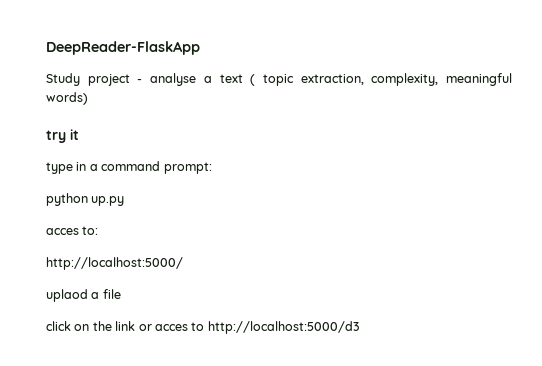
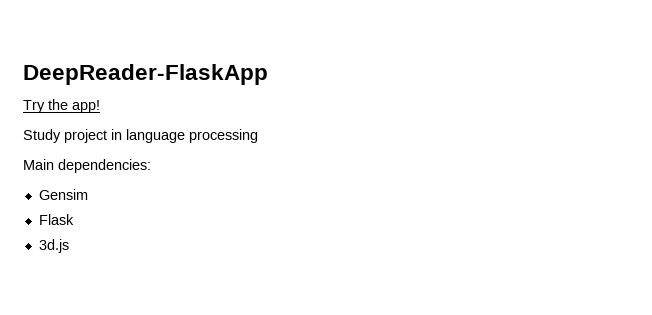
+ Try the app!
- Study project - analyse a text ( topic extraction, complexity, meaningful words)
- try it
- type in a command prompt:
- python up.py
- acces to:
- http://localhost:5000/
- uplaod a file
- click on the link or acces to http://localhost:5000/d3
+ Study project in language processing
+ Main dependencies:
+ Gensim
+ Flask
+ 3d.js

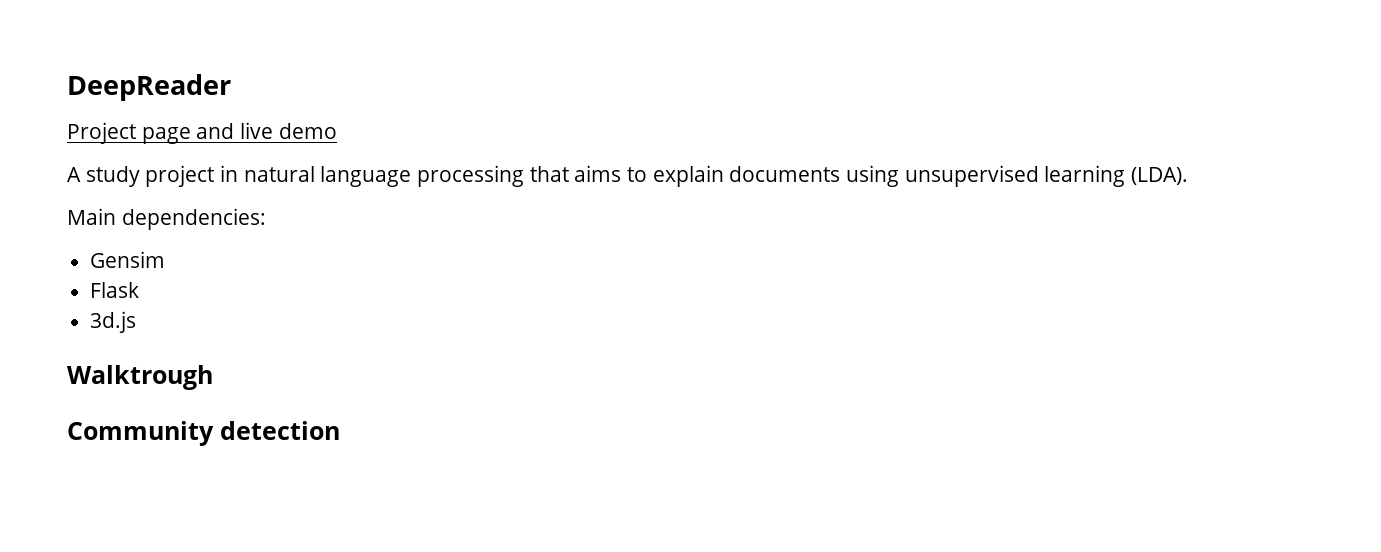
- DeepReader-FlaskApp
- Try the app!
- Study project in language processing
+ DeepReader
+ Project page and live demo
+ A study project in natural language processing that aims to explain documents using unsupervised learning (LDA).
+ Walktrough
+ Community detection

